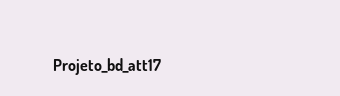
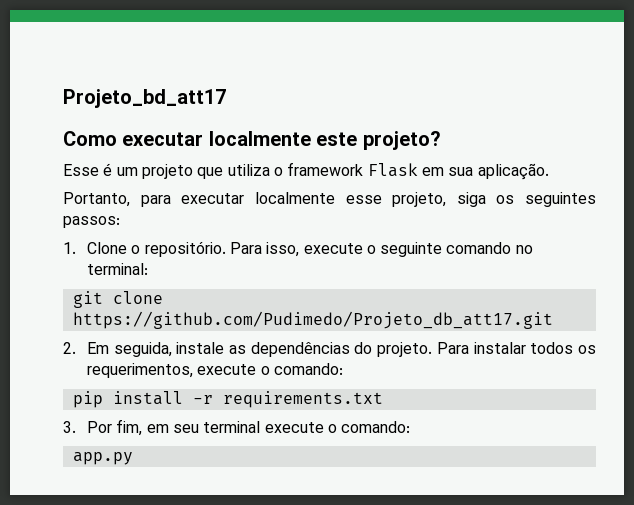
+ Como executar localmente este projeto?
+ Esse é um projeto que utiliza o framework Flask em sua aplicação.
+ Portanto, para executar localmente esse projeto, siga os seguintes passos:
+ 1. Clone o repositório. Para isso, execute o seguinte comando no terminal:
+ git clone https://github.com/Pudimedo/Projeto_db_att17.git
+ 2. Em seguida, instale as dependências do projeto. Para instalar todos os requerimentos, execute o comando:
+ pip install -r requirements.txt
+ 3. Por fim, em seu terminal execute o comando:
+ app.py

